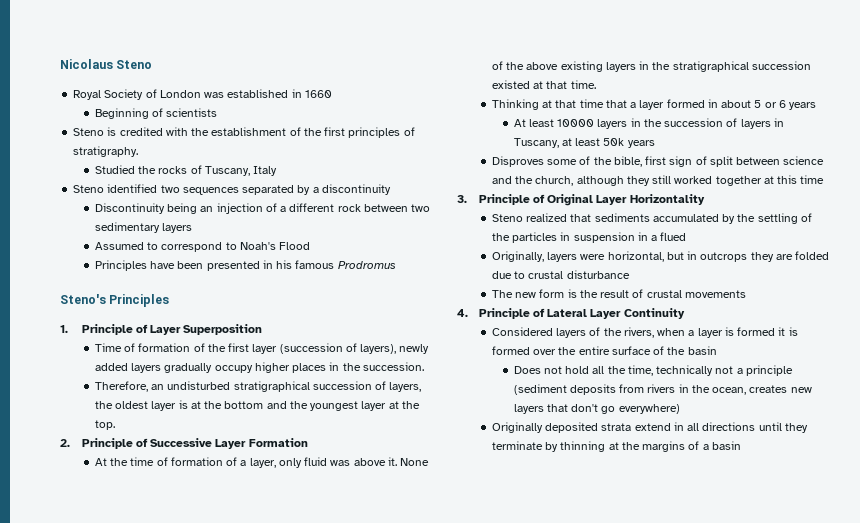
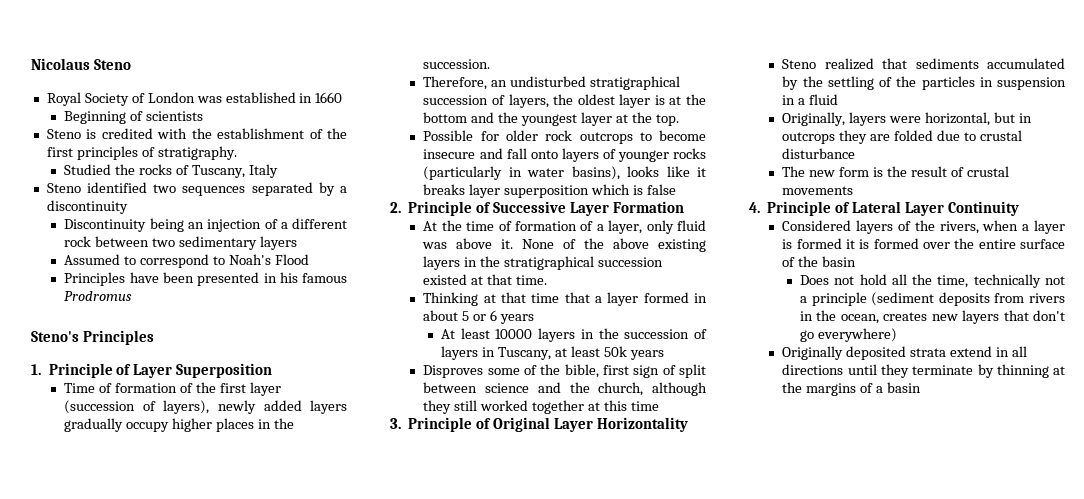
+ Possible for older rock outcrops to become insecure and fall onto layers of younger rocks (particularly in water basins), looks like it breaks layer superposition which is false
- Steno realized that sediments accumulated by the settling of the particles in suspension in a flued
+ Steno realized that sediments accumulated by the settling of the particles in suspension in a fluid

